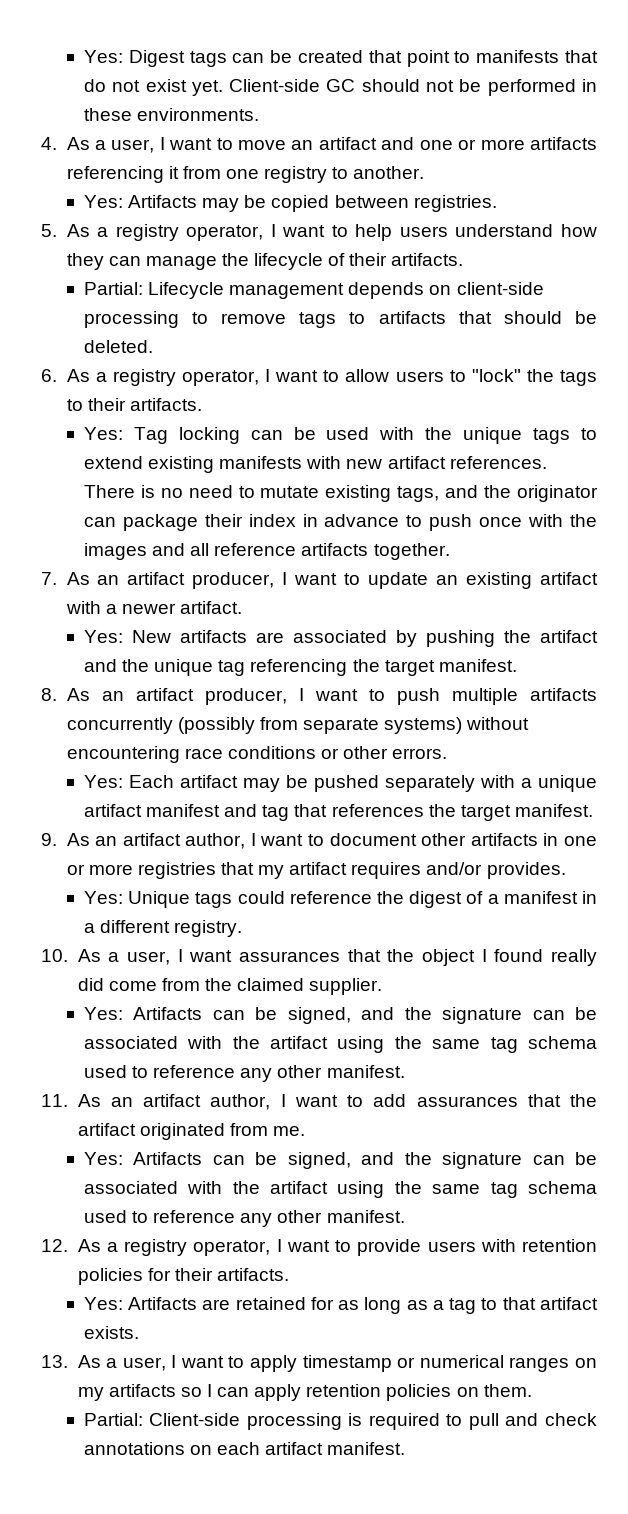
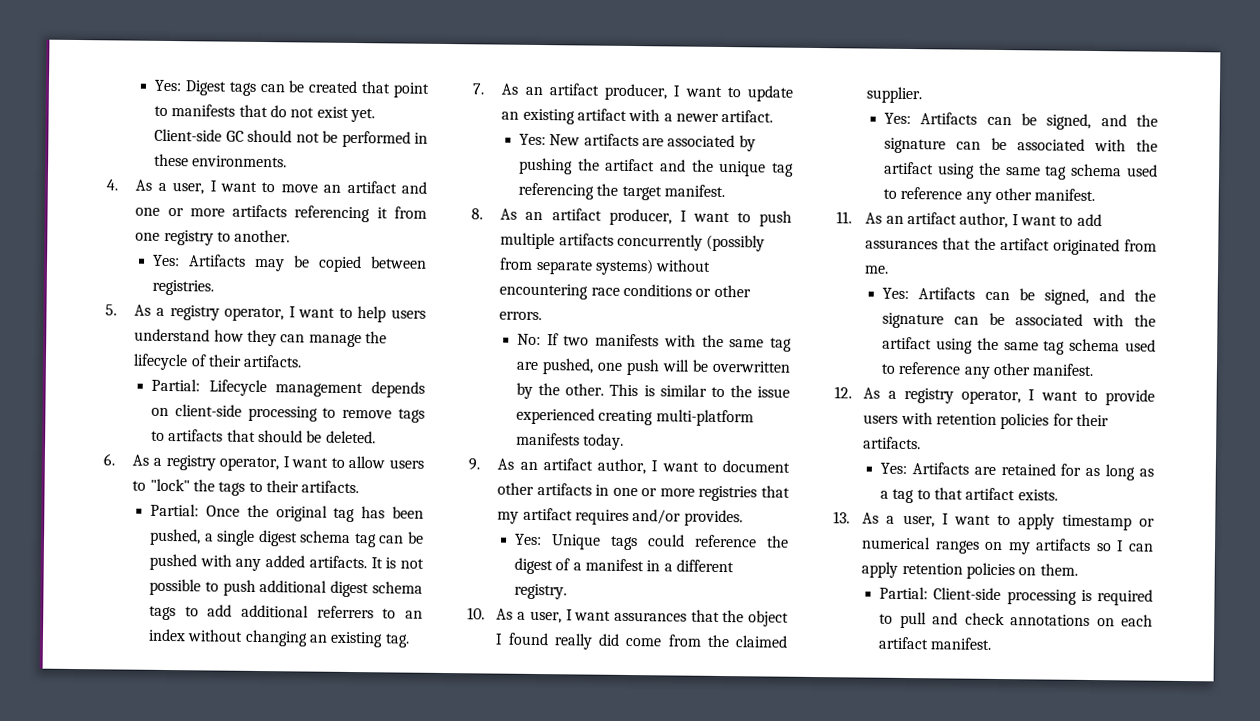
- Yes: Tag locking can be used with the unique tags to extend existing manifests with new artifact references. There is no need to mutate existing tags, and the originator can package their index in advance to push once with the images and all reference artifacts together.
+ Partial: Once the original tag has been pushed, a single digest schema tag can be pushed with any added artifacts. It is not possible to push additional digest schema tags to add additional referrers to an index without changing an existing tag.
- Yes: Each artifact may be pushed separately with a unique artifact manifest and tag that references the target manifest.
+ No: If two manifests with the same tag are pushed, one push will be overwritten by the other. This is similar to the issue experienced creating multi-platform manifests today.

